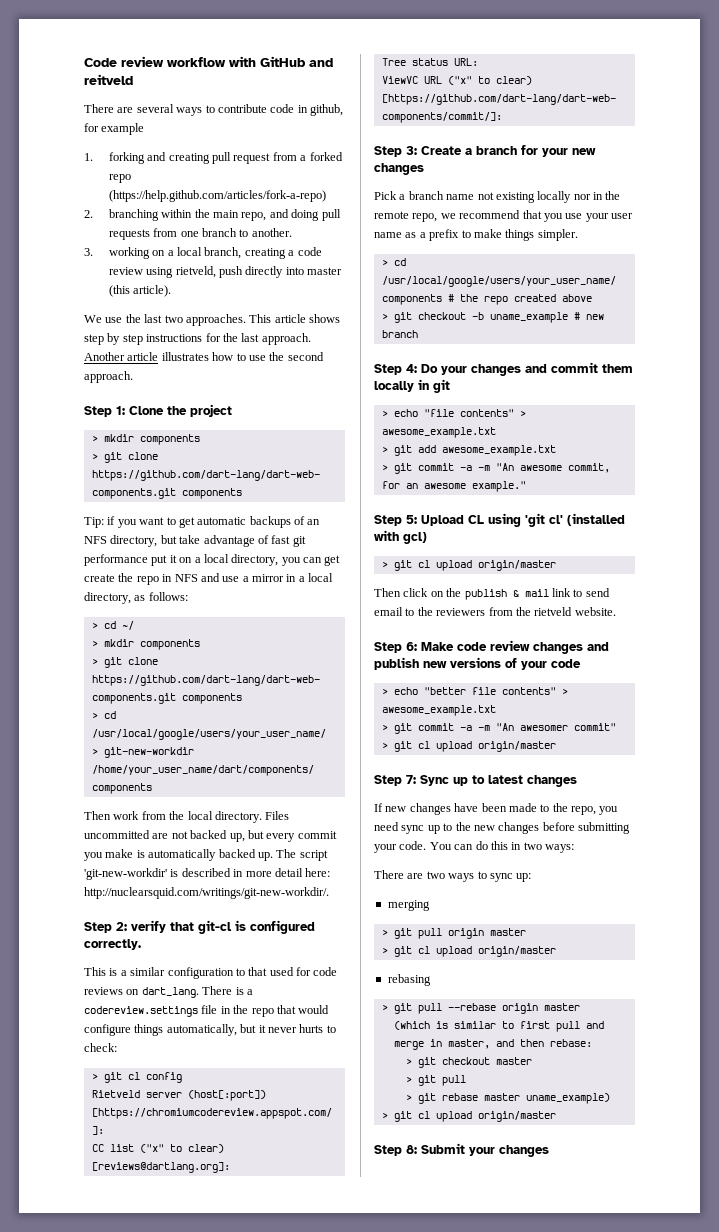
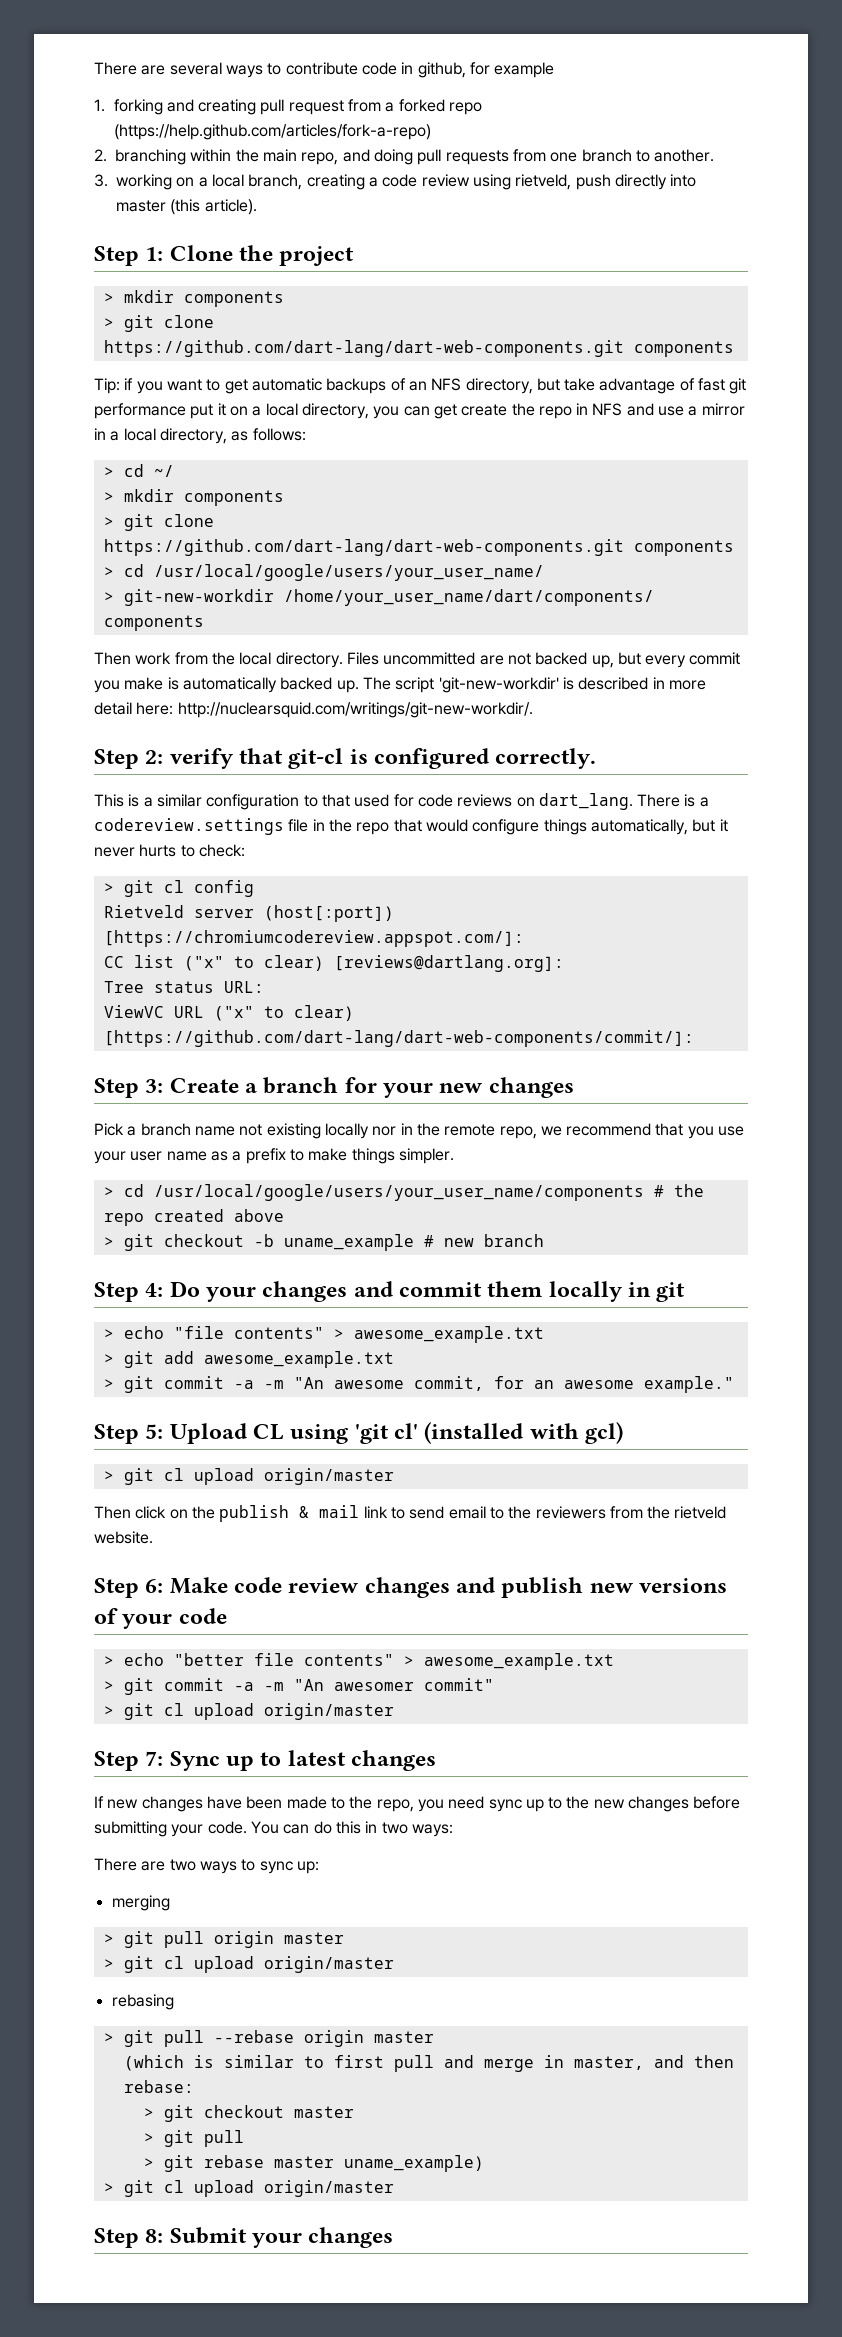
- Code review workflow with GitHub and reitveld
- We use the last two approaches. This article shows step by step instructions for the last approach. Another article illustrates how to use the second approach.

